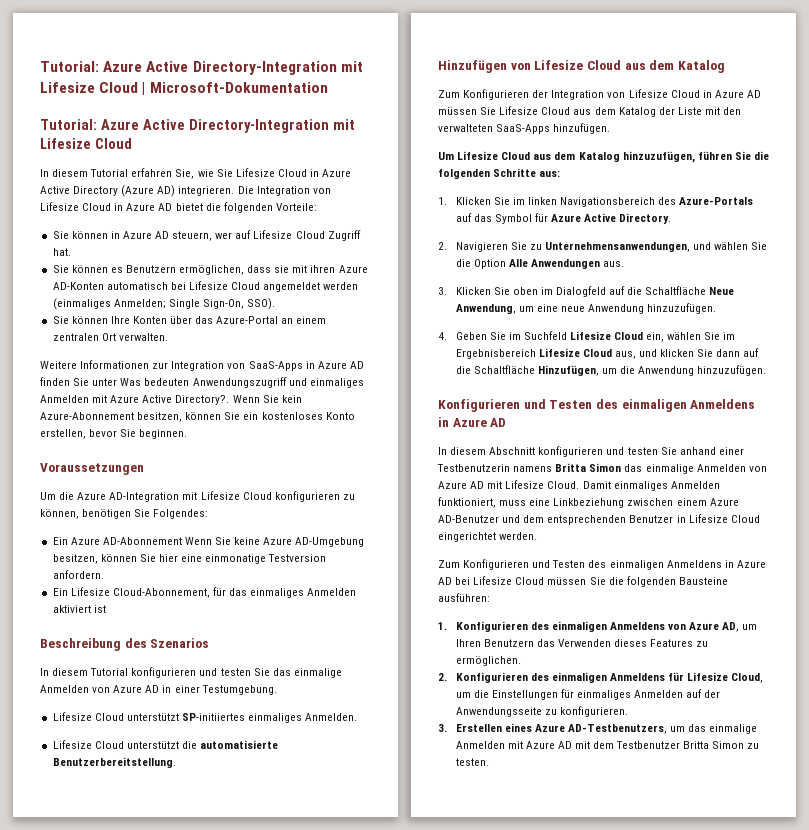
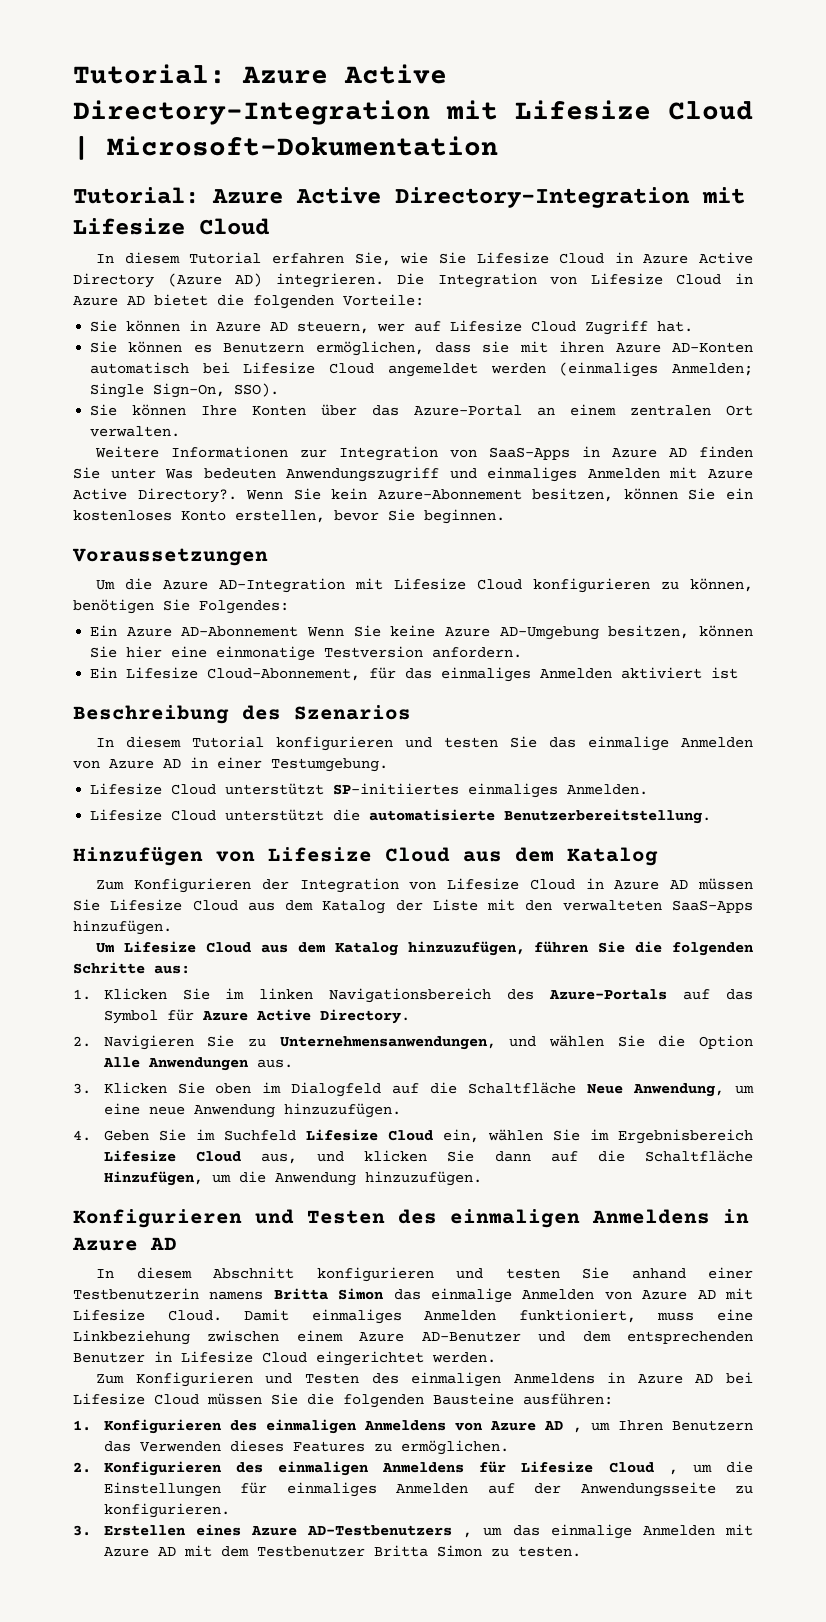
- 1. Konfigurieren des einmaligen Anmeldens von Azure AD, um Ihren Benutzern das Verwenden dieses Features zu ermöglichen.
+ 1. Konfigurieren des einmaligen Anmeldens von Azure AD , um Ihren Benutzern das Verwenden dieses Features zu ermöglichen.
- 2. Konfigurieren des einmaligen Anmeldens für Lifesize Cloud, um die Einstellungen für einmaliges Anmelden auf der Anwendungsseite zu konfigurieren.
+ 2. Konfigurieren des einmaligen Anmeldens für Lifesize Cloud , um die Einstellungen für einmaliges Anmelden auf der Anwendungsseite zu konfigurieren.
- 3. Erstellen eines Azure AD-Testbenutzers, um das einmalige Anmelden mit Azure AD mit dem Testbenutzer Britta Simon zu testen.
+ 3. Erstellen eines Azure AD-Testbenutzers , um das einmalige Anmelden mit Azure AD mit dem Testbenutzer Britta Simon zu testen.

